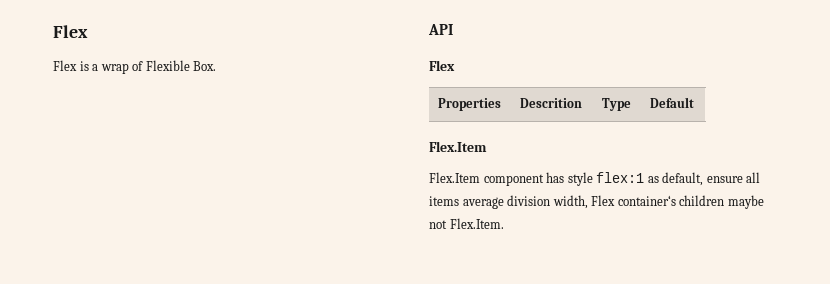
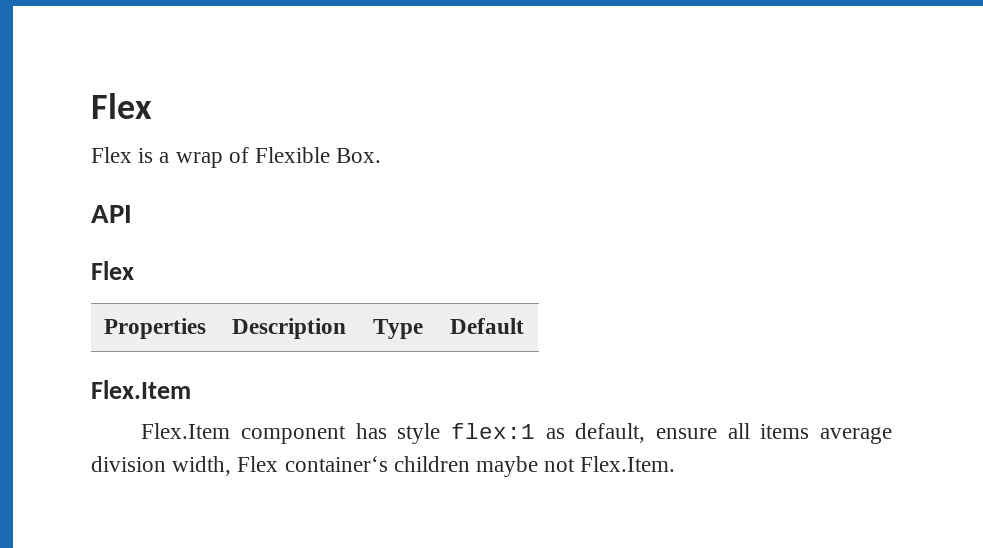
- Properties | Descrition | Type | Default
+ Properties | Description | Type | Default

